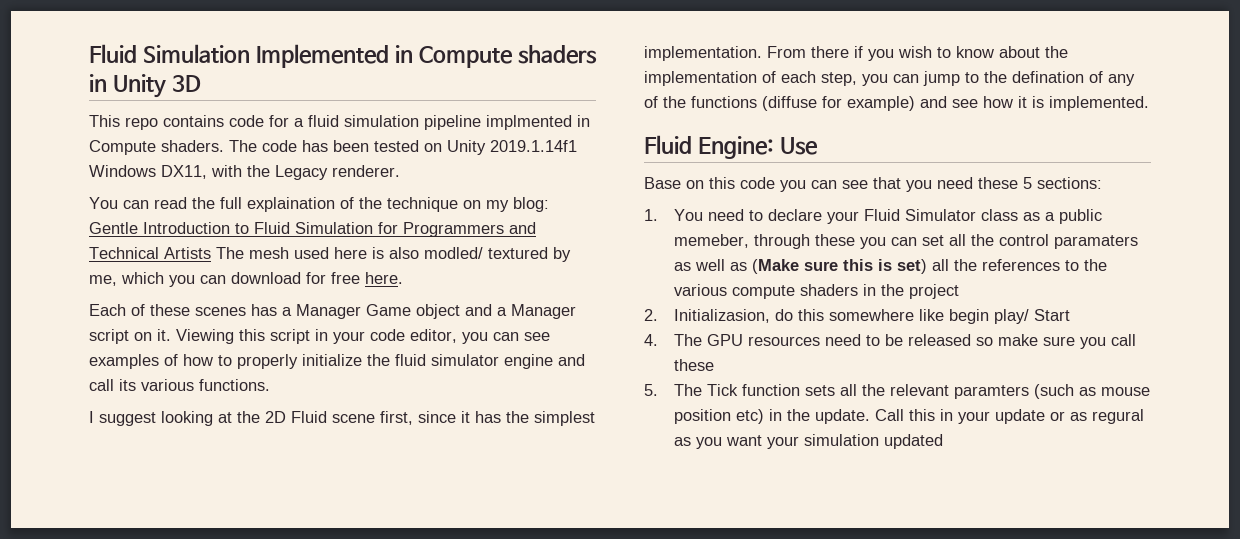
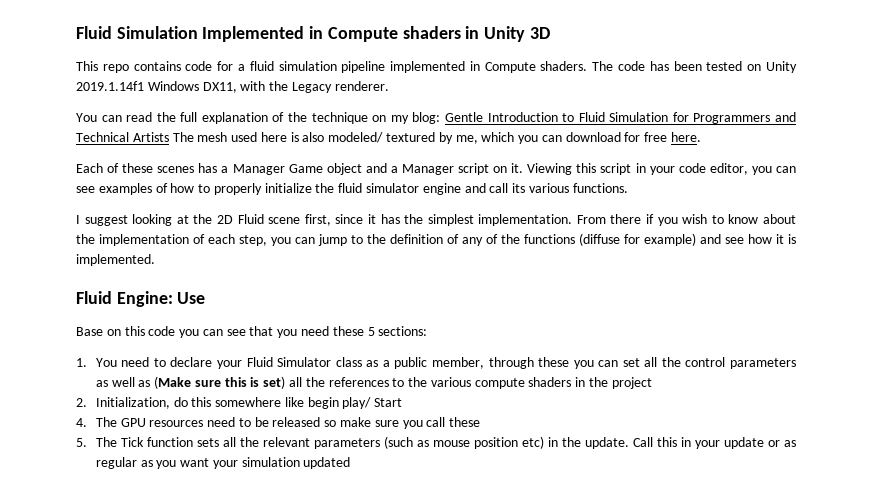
- This repo contains code for a fluid simulation pipeline implmented in Compute shaders.
+ This repo contains code for a fluid simulation pipeline implemented in Compute shaders.
- You can read the full explaination of the technique on my blog: Gentle Introduction to Fluid Simulation for Programmers and Technical Artists The mesh used here is also modled/ textured by me, which you can download for free here.
+ You can read the full explanation of the technique on my blog: Gentle Introduction to Fluid Simulation for Programmers and Technical Artists The mesh used here is also modeled/ textured by me, which you can download for free here.
- From there if you wish to know about the implementation of each step, you can jump to the defination of any of the functions (diffuse for example) and see how it is implemented.
+ From there if you wish to know about the implementation of each step, you can jump to the definition of any of the functions (diffuse for example) and see how it is implemented.
- 1. You need to declare your Fluid Simulator class as a public memeber, through these you can set all the control paramaters as well as (Make sure this is set) all the references to the various compute shaders in the project
+ 1. You need to declare your Fluid Simulator class as a public member, through these you can set all the control parameters as well as (Make sure this is set) all the references to the various compute shaders in the project
- 2. Initializasion, do this somewhere like begin play/ Start
+ 2. Initialization, do this somewhere like begin play/ Start
- 5. The Tick function sets all the relevant paramters (such as mouse position etc) in the update.
+ 5. The Tick function sets all the relevant parameters (such as mouse position etc) in the update.
- Call this in your update or as regural as you want your simulation updated
+ Call this in your update or as regular as you want your simulation updated

